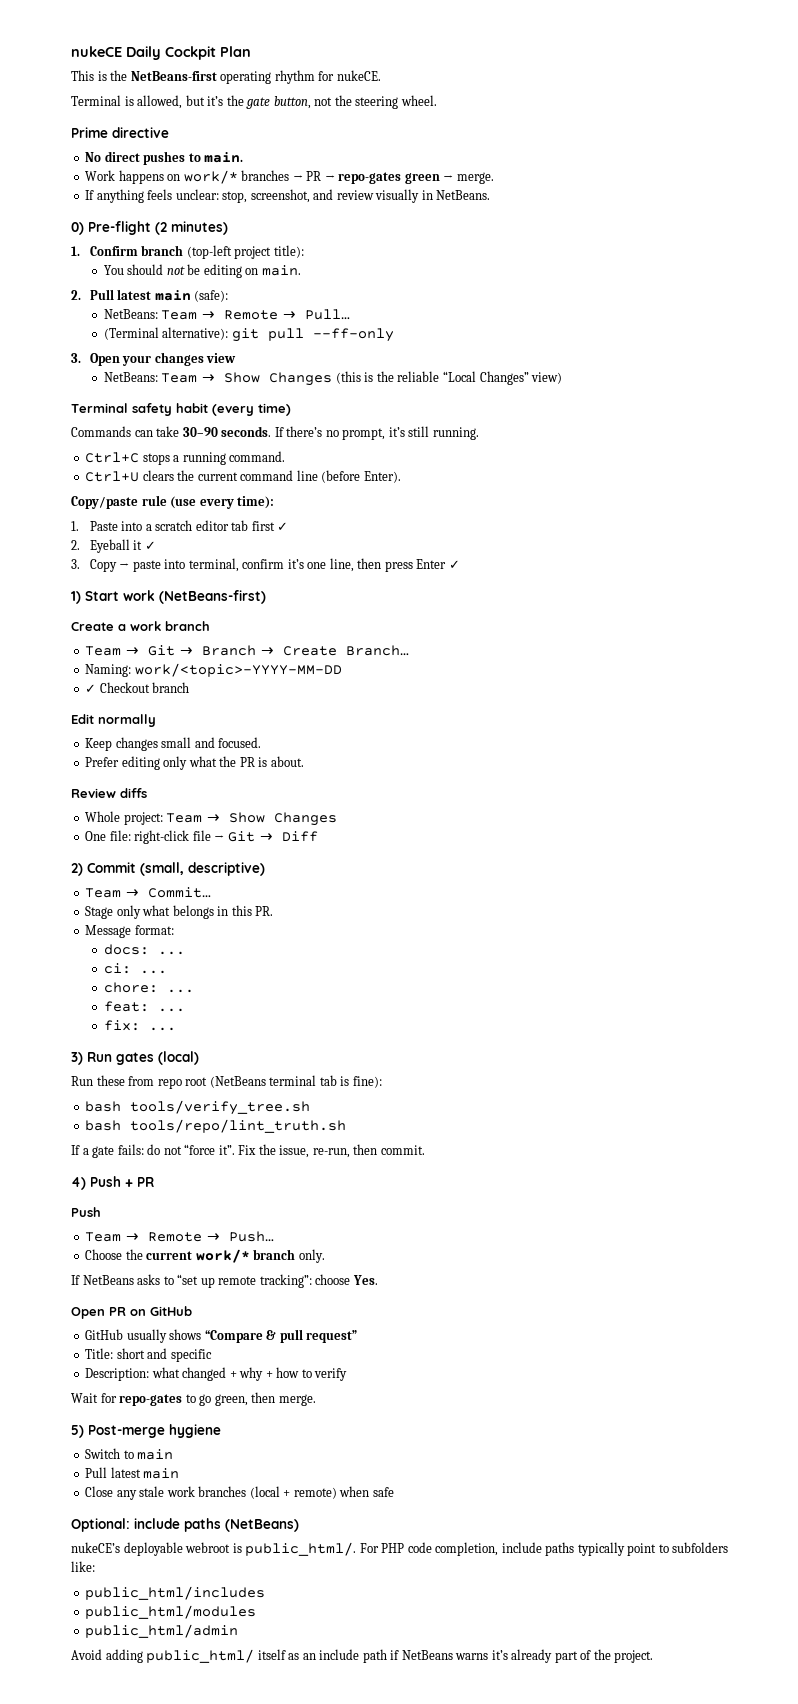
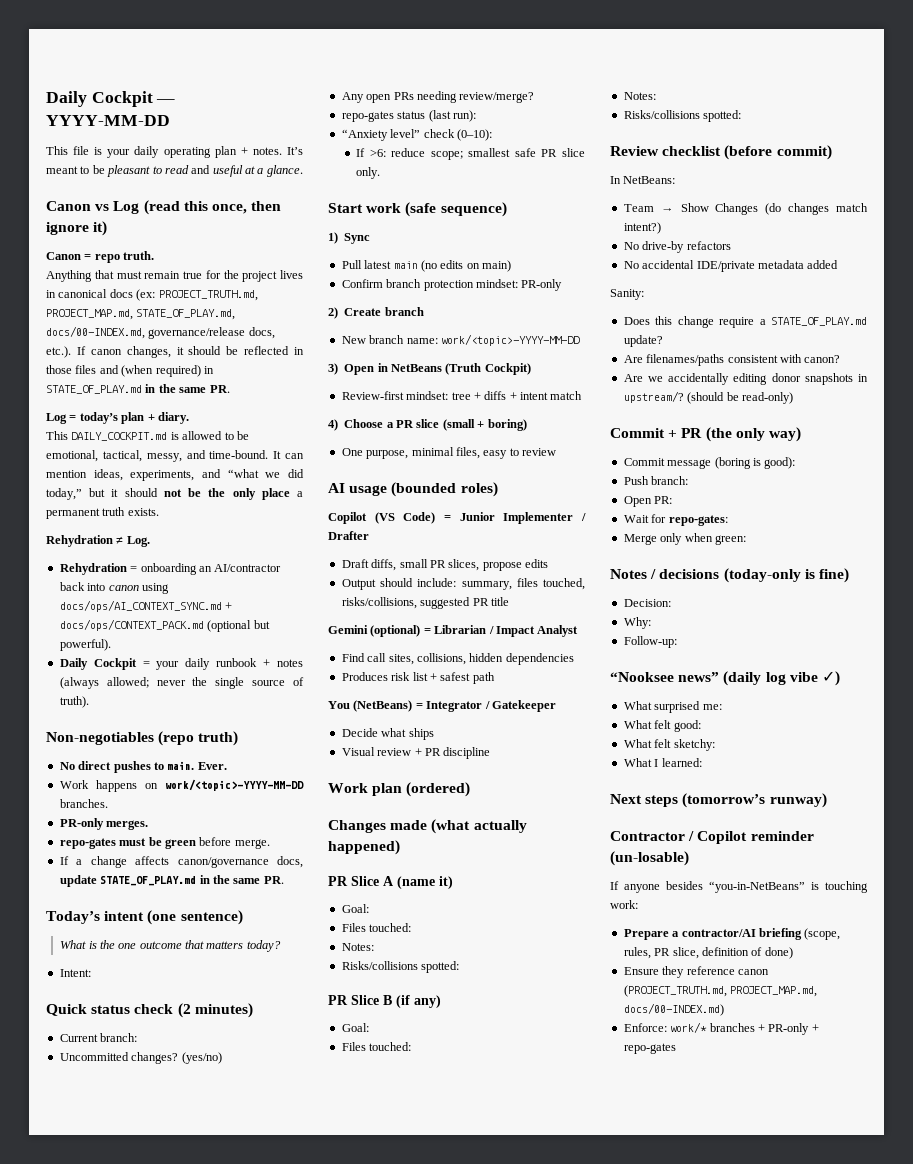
- nukeCE Daily Cockpit Plan
- This is the NetBeans-first operating rhythm for nukeCE.
- Terminal is allowed, but it’s the gate button, not the steering wheel.
- Prime directive
+ Daily Cockpit — YYYY-MM-DD
+ This file is your daily operating plan + notes. It’s meant to be pleasant to read and useful at a glance.
+ Canon vs Log (read this once, then ignore it)
+ Canon = repo truth.
+ Anything that must remain true for the project lives in canonical docs (ex: PROJECT_TRUTH.md, PROJECT_MAP.md, STATE_OF_PLAY.md, docs/00-INDEX.md, governance/release docs, etc.). If canon changes, it should be reflected in those files and (when required) in STATE_OF_PLAY.md in the same PR.
+ Log = today’s plan + diary.
+ This DAILY_COCKPIT.md is allowed to be emotional, tactical, messy, and time-bound. It can mention ideas, experiments, and “what we did today,” but it should not be the only place a permanent truth exists.
+ Rehydration ≠ Log.
+ Rehydration = onboarding an AI/contractor back into canon using docs/ops/AI_CONTEXT_SYNC.md + docs/ops/CONTEXT_PACK.md (optional but powerful).
+ Daily Cockpit = your daily runbook + notes (always allowed; never the single source of truth).
+ Non-negotiables (repo truth)
+ Ever.
- Work happens on work/* branches → PR → repo-gates green → merge.
- If anything feels unclear: stop, screenshot, and review visually in NetBeans.
- 0) Pre-flight (2 minutes)
- 1. Confirm branch (top-left project title):
- You should not be editing on main.
- 2. Pull latest main (safe):
- NetBeans: Team → Remote → Pull…
- (Terminal alternative): git pull --ff-only
- 3. Open your changes view
- NetBeans: Team → Show Changes (this is the reliable “Local Changes” view)
- Terminal safety habit (every time)
- Commands can take 30–90 seconds. If there’s no prompt, it’s still running.
- Ctrl+C stops a running command.
- Ctrl+U clears the current command line (before Enter).
- Copy/paste rule (use every time):
- 1. Paste into a scratch editor tab first ✓
- 2. Eyeball it ✓
- 3. Copy → paste into terminal, confirm it’s one line, then press Enter ✓
- 1) Start work (NetBeans-first)
- Create a work branch
- Team → Git → Branch → Create Branch…
- Naming: work/<topic>-YYYY-MM-DD
- ✓ Checkout branch
- Edit normally
- Keep changes small and focused.
- Prefer editing only what the PR is about.
- Review diffs
- Whole project: Team → Show Changes
- One file: right-click file → Git → Diff
- 2) Commit (small, descriptive)
- Team → Commit…
- Stage only what belongs in this PR.
- Message format:
- docs: ...
- ci: ...
- chore: ...
- feat: ...
- fix: ...
- 3) Run gates (local)
- Run these from repo root (NetBeans terminal tab is fine):
- bash tools/verify_tree.sh
- bash tools/repo/lint_truth.sh
- If a gate fails: do not “force it”. Fix the issue, re-run, then commit.
- 4) Push + PR
- Push
- Team → Remote → Push…
- Choose the current work/* branch only.
- If NetBeans asks to “set up remote tracking”: choose Yes.
- Open PR on GitHub
- GitHub usually shows “Compare & pull request”
- Title: short and specific
- Description: what changed + why + how to verify
- Wait for repo-gates to go green, then merge.
- 5) Post-merge hygiene
- Switch to main
- Pull latest main
- Close any stale work branches (local + remote) when safe
- Optional: include paths (NetBeans)
- nukeCE’s deployable webroot is public_html/. For PHP code completion, include paths typically point to subfolders like:
- public_html/includes
- public_html/modules
- public_html/admin
- Avoid adding public_html/ itself as an include path if NetBeans warns it’s already part of the project.
+ Work happens on work/<topic>-YYYY-MM-DD branches.
+ PR-only merges.
+ repo-gates must be green before merge.
+ If a change affects canon/governance docs, update STATE_OF_PLAY.md in the same PR.
+ Today’s intent (one sentence)
+ What is the one outcome that matters today?
+ Intent:
+ Quick status check (2 minutes)
+ Current branch:
+ Uncommitted changes? (yes/no)
+ Any open PRs needing review/merge?
+ repo-gates status (last run):
+ “Anxiety level” check (0–10):
+ If >6: reduce scope; smallest safe PR slice only.
+ Start work (safe sequence)
+ 1) Sync
+ Pull latest main (no edits on main)
+ Confirm branch protection mindset: PR-only
+ 2) Create branch
+ New branch name: work/<topic>-YYYY-MM-DD
+ 3) Open in NetBeans (Truth Cockpit)
+ Review-first mindset: tree + diffs + intent match
+ 4) Choose a PR slice (small + boring)
+ One purpose, minimal files, easy to review
+ AI usage (bounded roles)
+ Copilot (VS Code) = Junior Implementer / Drafter
+ Draft diffs, small PR slices, propose edits
+ Output should include: summary, files touched, risks/collisions, suggested PR title
+ Gemini (optional) = Librarian / Impact Analyst
+ Find call sites, collisions, hidden dependencies
+ Produces risk list + safest path
+ You (NetBeans) = Integrator / Gatekeeper
+ Decide what ships
+ Visual review + PR discipline
+ Work plan (ordered)
+ Changes made (what actually happened)
+ PR Slice A (name it)
+ Goal:
+ Files touched:
+ Notes:
+ Risks/collisions spotted:
+ PR Slice B (if any)
+ Goal:
+ Files touched:
+ Notes:
+ Risks/collisions spotted:
+ Review checklist (before commit)
+ In NetBeans:
+ Team → Show Changes (do changes match intent?)
+ No drive-by refactors
+ No accidental IDE/private metadata added
+ Sanity:
+ Does this change require a STATE_OF_PLAY.md update?
+ Are filenames/paths consistent with canon?
+ Are we accidentally editing donor snapshots in upstream/? (should be read-only)
+ Commit + PR (the only way)
+ Commit message (boring is good):
+ Push branch:
+ Open PR:
+ Wait for repo-gates:
+ Merge only when green:
+ Notes / decisions (today-only is fine)
+ Decision:
+ Why:
+ Follow-up:
+ “Nooksee news” (daily log vibe ✓)
+ What surprised me:
+ What felt good:
+ What felt sketchy:
+ What I learned:
+ Next steps (tomorrow’s runway)
+ Contractor / Copilot reminder (un-losable)
+ If anyone besides “you-in-NetBeans” is touching work:
+ Prepare a contractor/AI briefing (scope, rules, PR slice, definition of done)
+ Ensure they reference canon (PROJECT_TRUTH.md, PROJECT_MAP.md, docs/00-INDEX.md)
+ Enforce: work/* branches + PR-only + repo-gates

